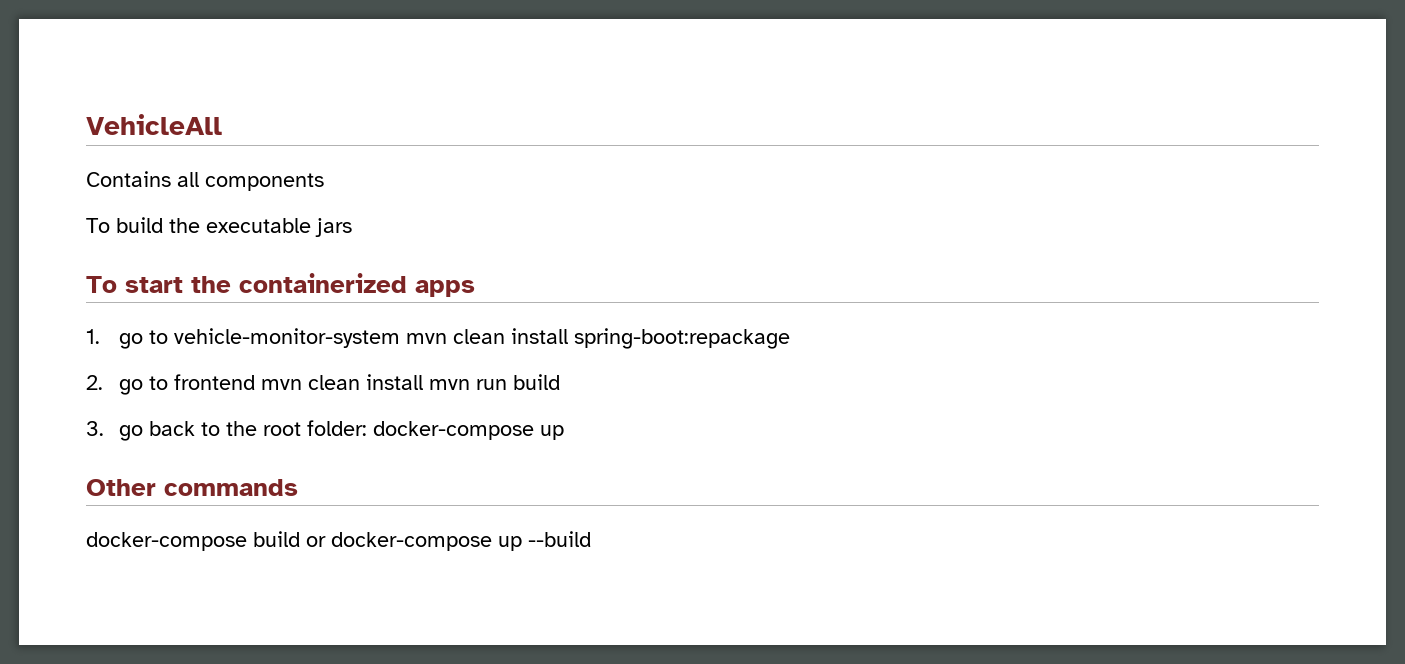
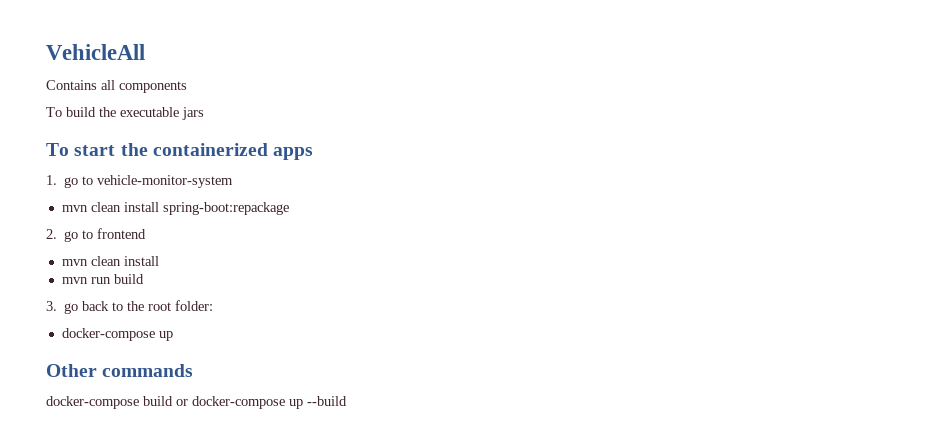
- 1. go to vehicle-monitor-system mvn clean install spring-boot:repackage
+ 1. go to vehicle-monitor-system
+ mvn clean install spring-boot:repackage
- 2. go to frontend mvn clean install mvn run build
+ 2. go to frontend
+ mvn clean install
+ mvn run build
- 3. go back to the root folder: docker-compose up
+ 3. go back to the root folder:
+ docker-compose up

